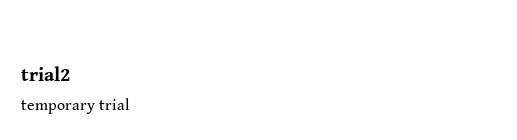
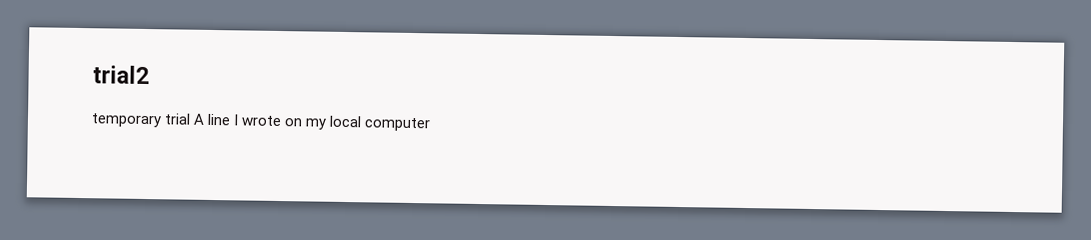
- temporary trial
+ temporary trial A line I wrote on my local computer

